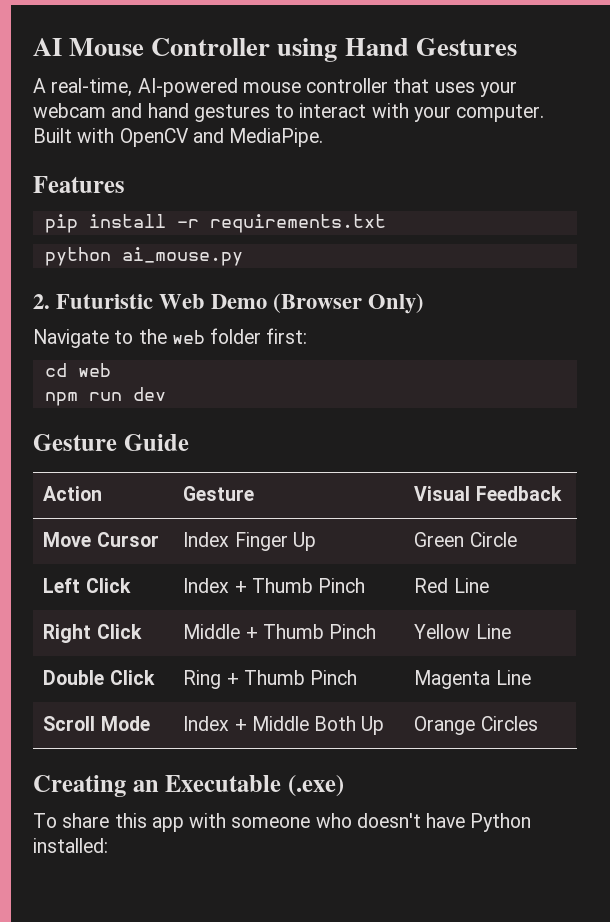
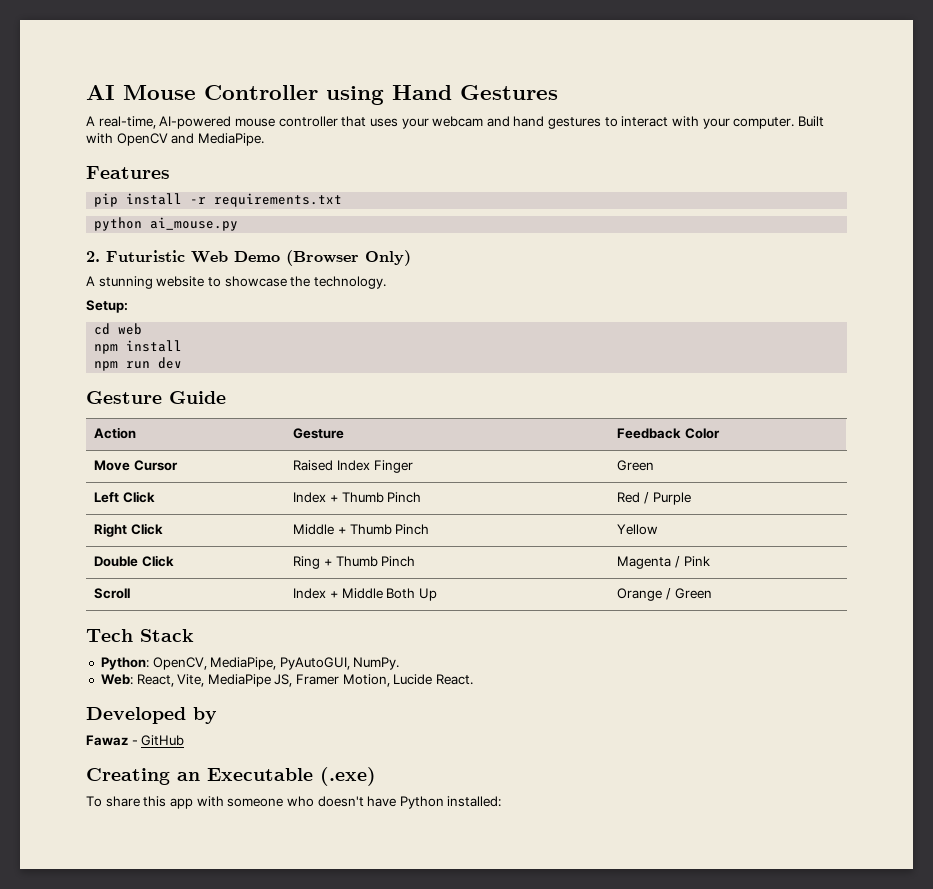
- Navigate to the web folder first:
+ A stunning website to showcase the technology.
+ Setup:
+ npm install
- Action | Gesture | Visual Feedback
+ Action | Gesture | Feedback Color
- Move Cursor | Index Finger Up | Green Circle
+ Move Cursor | Raised Index Finger | Green
- Left Click | Index + Thumb Pinch | Red Line
+ Left Click | Index + Thumb Pinch | Red / Purple
- Right Click | Middle + Thumb Pinch | Yellow Line
+ Right Click | Middle + Thumb Pinch | Yellow
- Double Click | Ring + Thumb Pinch | Magenta Line
+ Double Click | Ring + Thumb Pinch | Magenta / Pink
- Scroll Mode | Index + Middle Both Up | Orange Circles
+ Scroll | Index + Middle Both Up | Orange / Green
+ Tech Stack
+ Python: OpenCV, MediaPipe, PyAutoGUI, NumPy.
+ Web: React, Vite, MediaPipe JS, Framer Motion, Lucide React.
+ Developed by
+ Fawaz - GitHub

